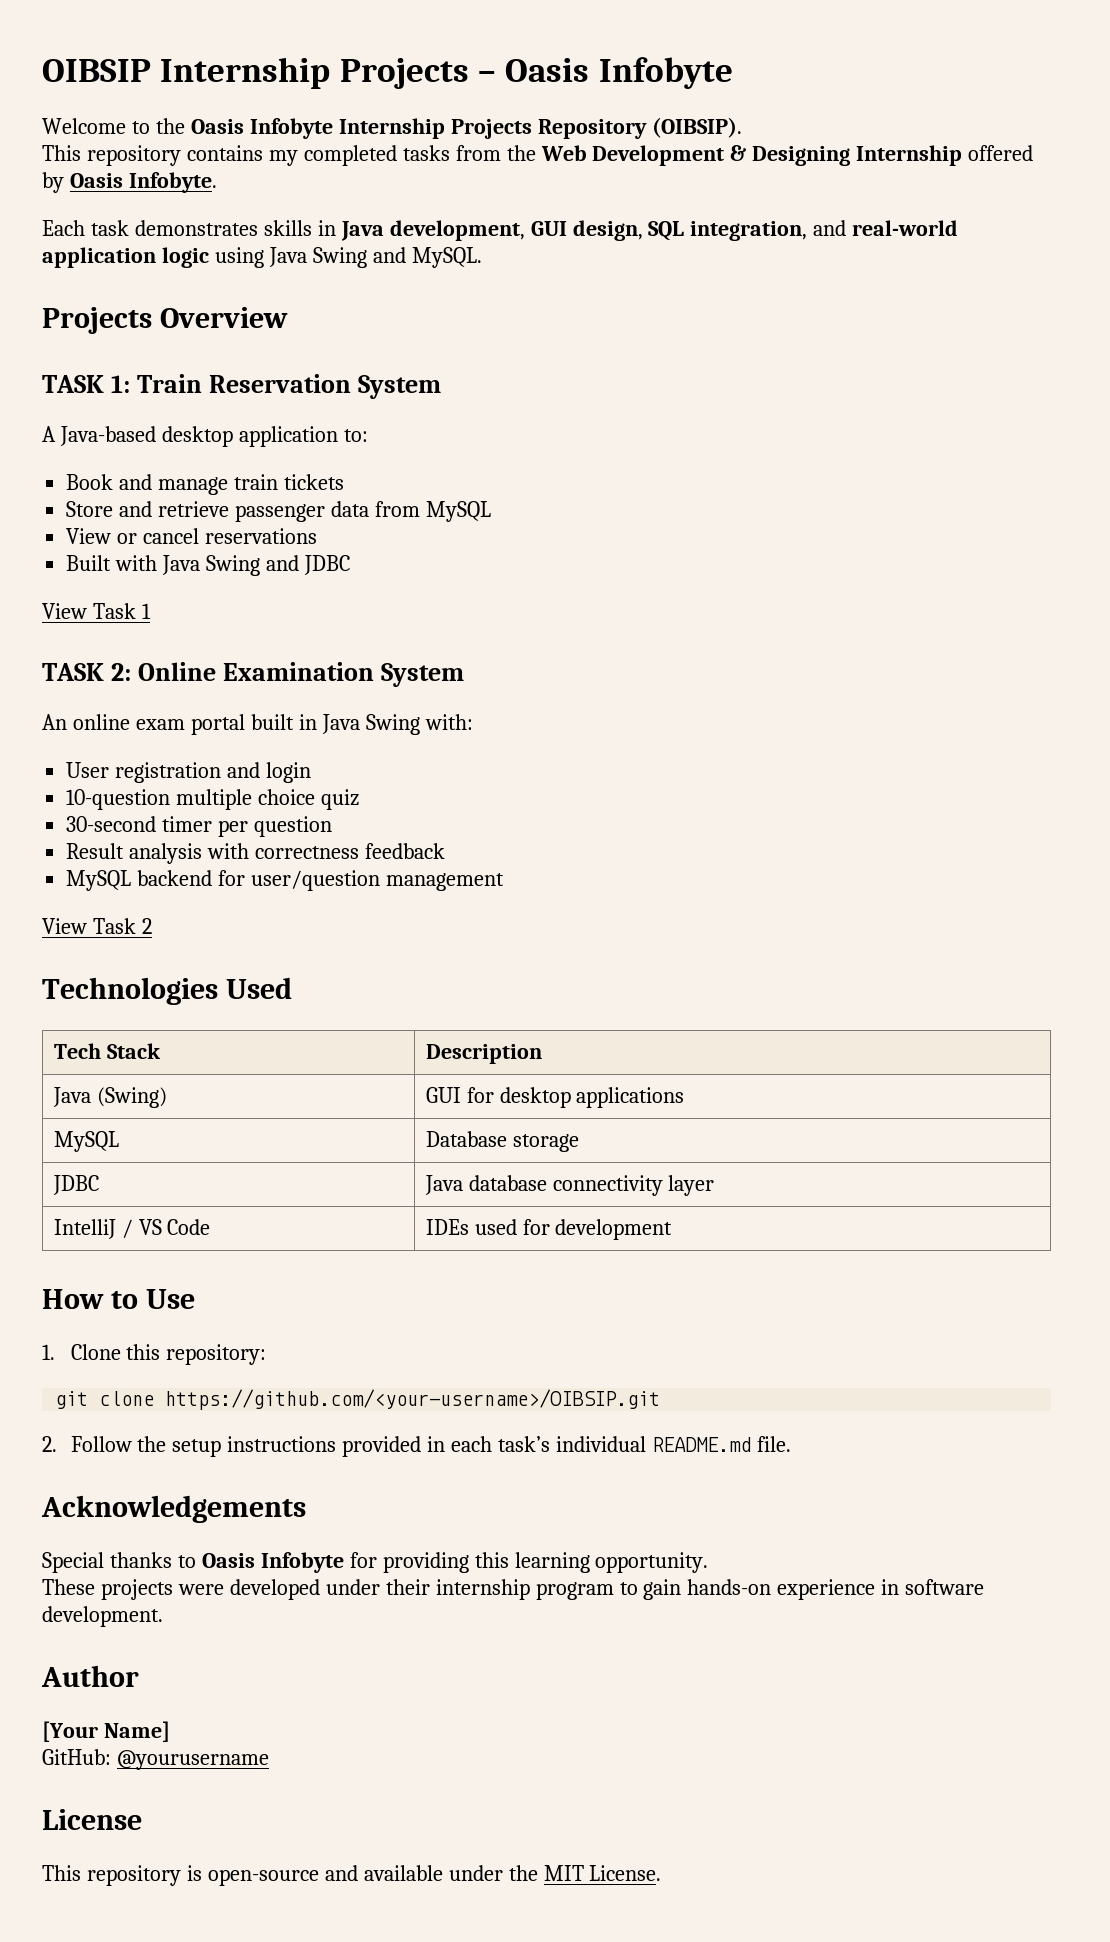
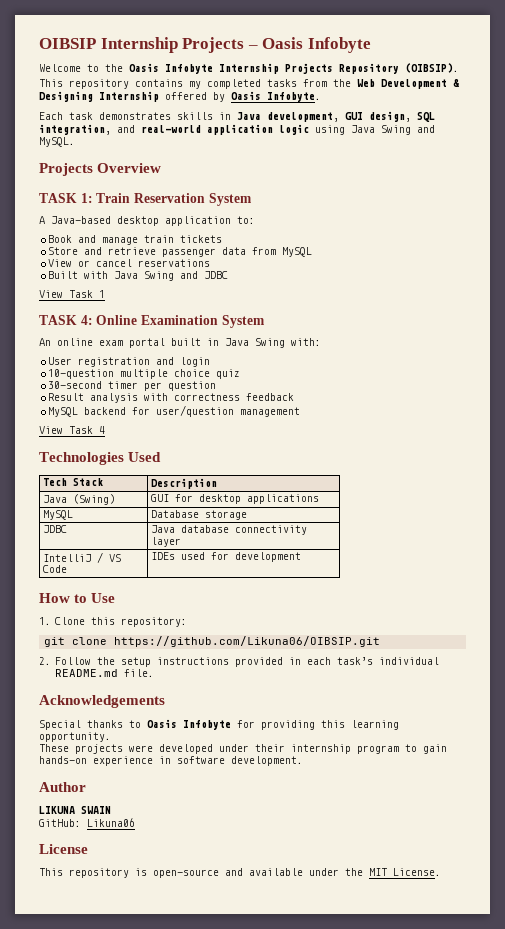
- TASK 2: Online Examination System
+ TASK 4: Online Examination System
- View Task 2
+ View Task 4
- git clone https://github.com/<your-username>/OIBSIP.git
+ git clone https://github.com/Likuna06/OIBSIP.git
- [Your Name]
+ LIKUNA SWAIN
- GitHub: @yourusername
+ GitHub: Likuna06

